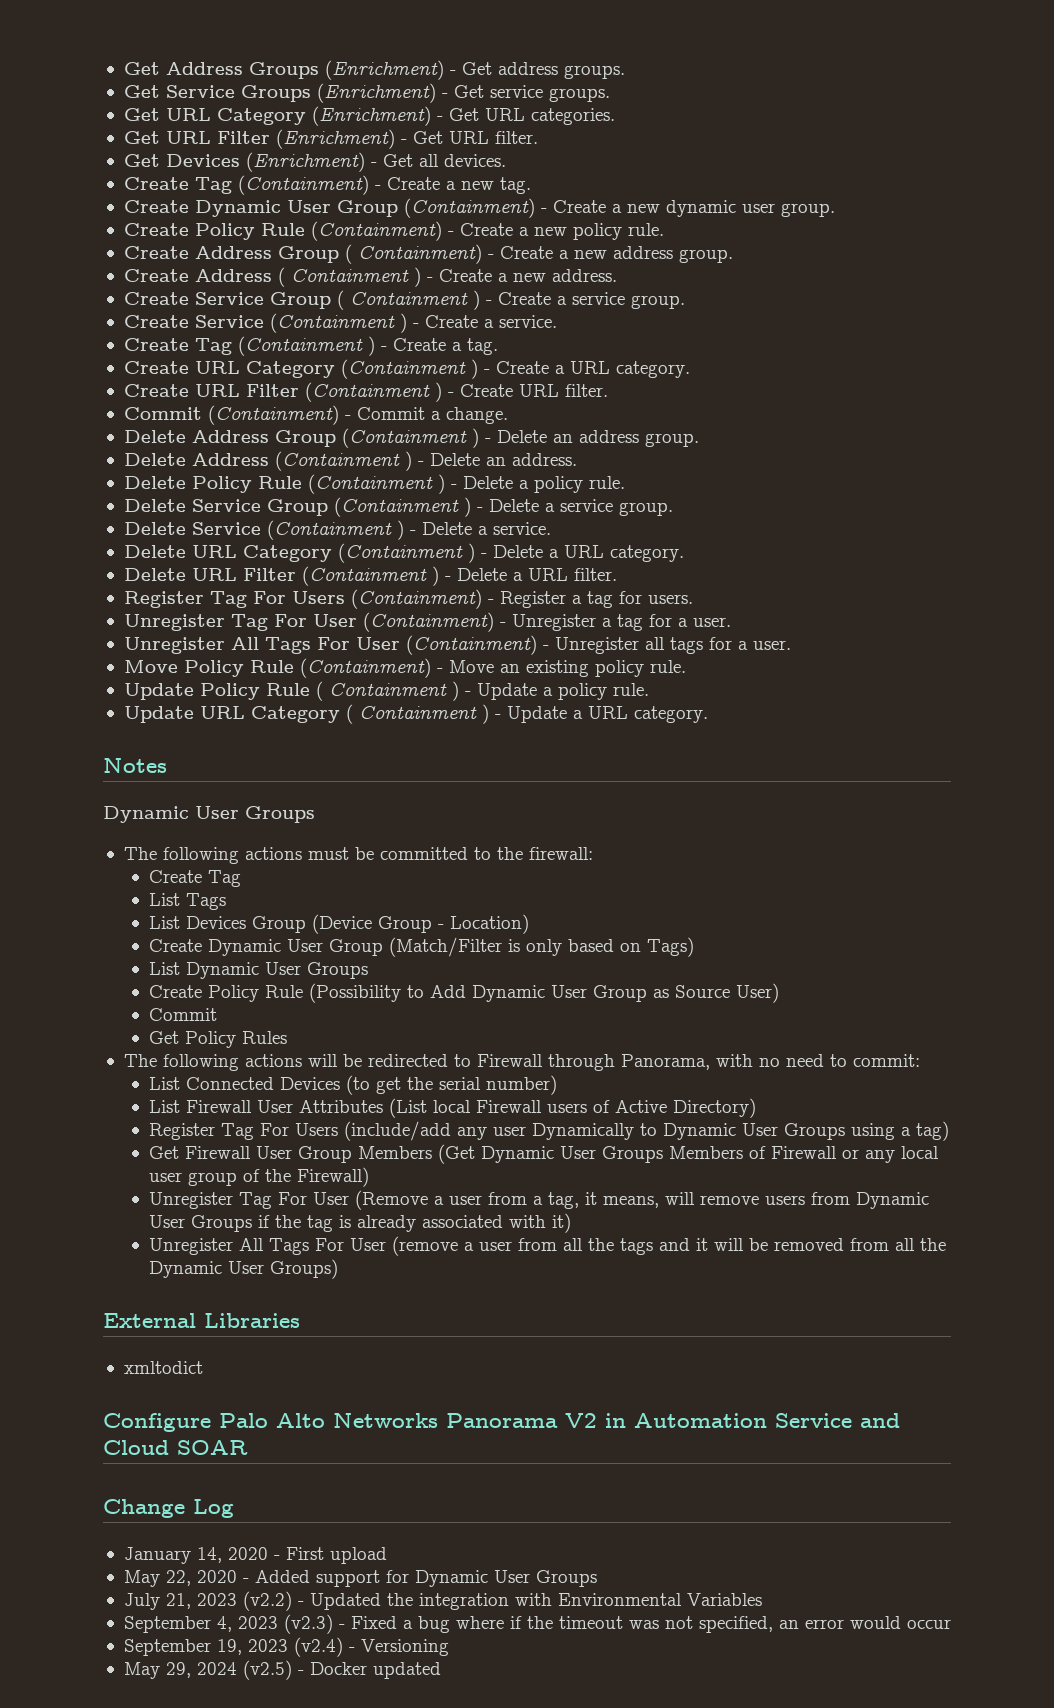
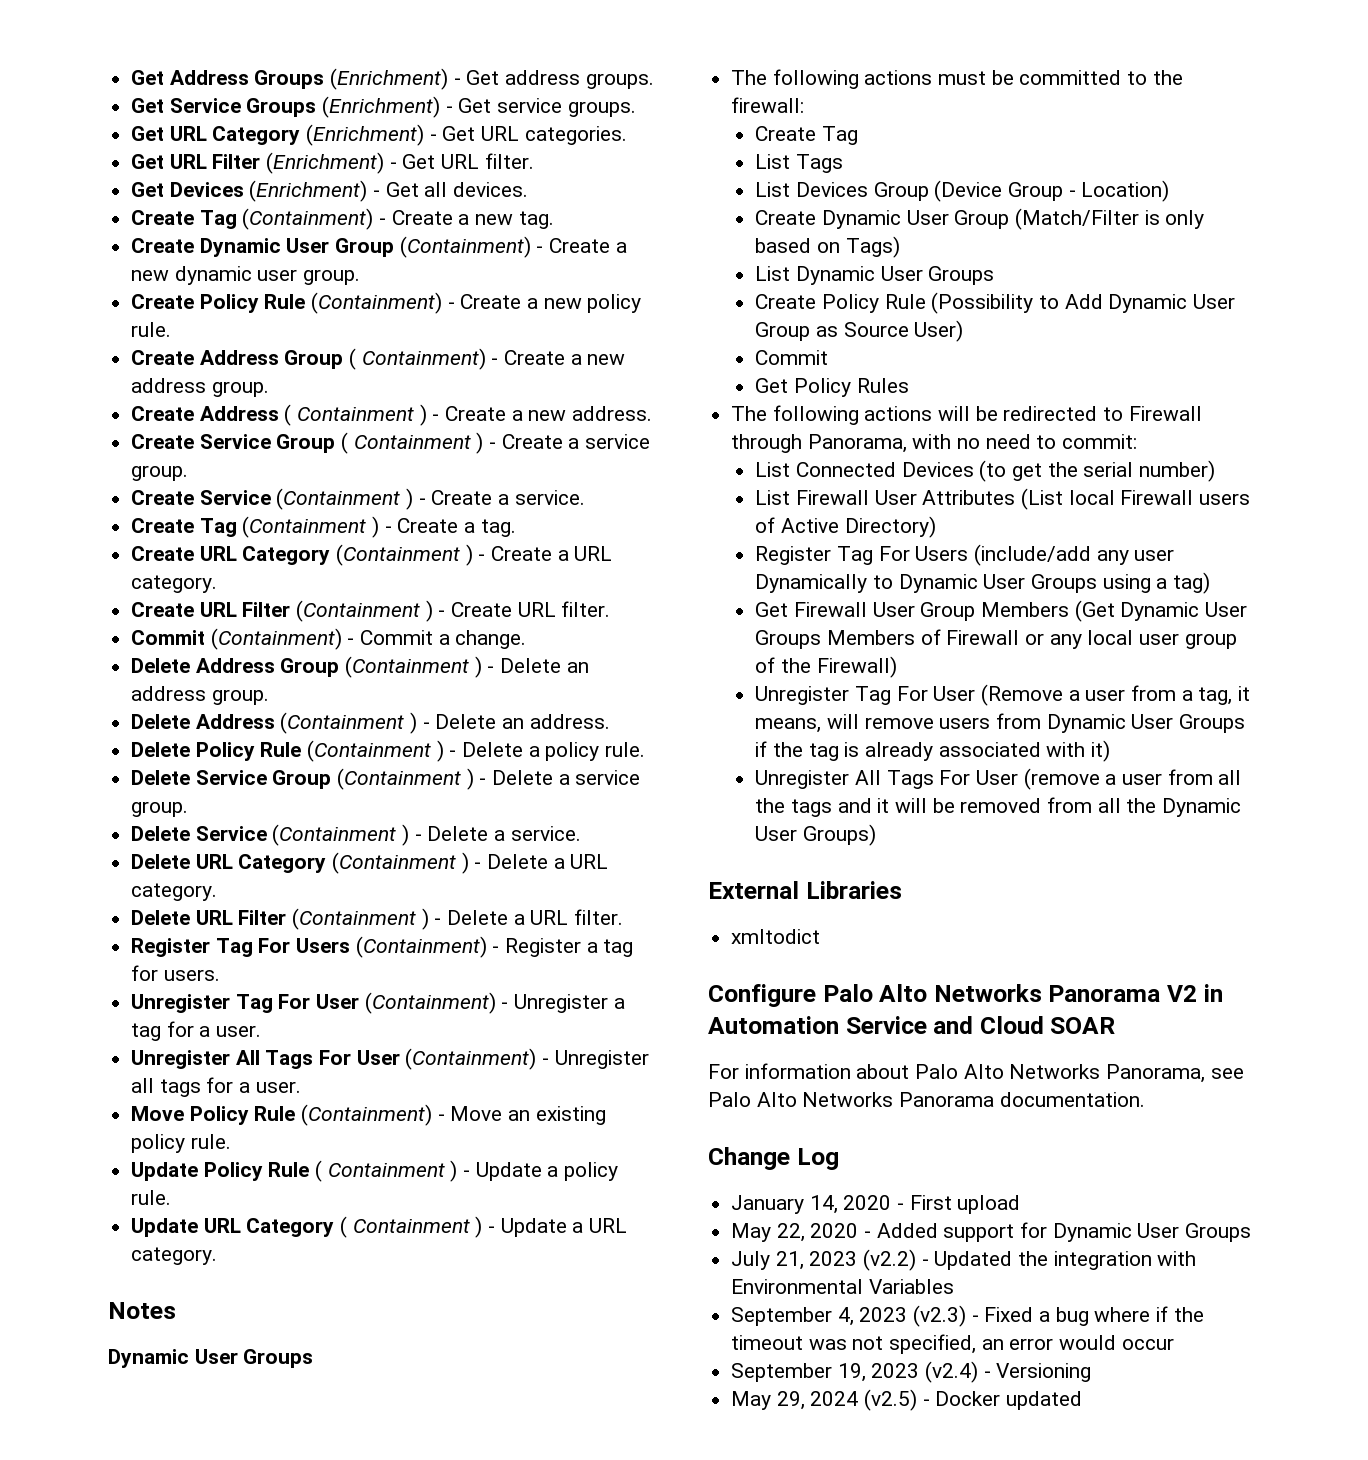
+ For information about Palo Alto Networks Panorama, see Palo Alto Networks Panorama documentation.

